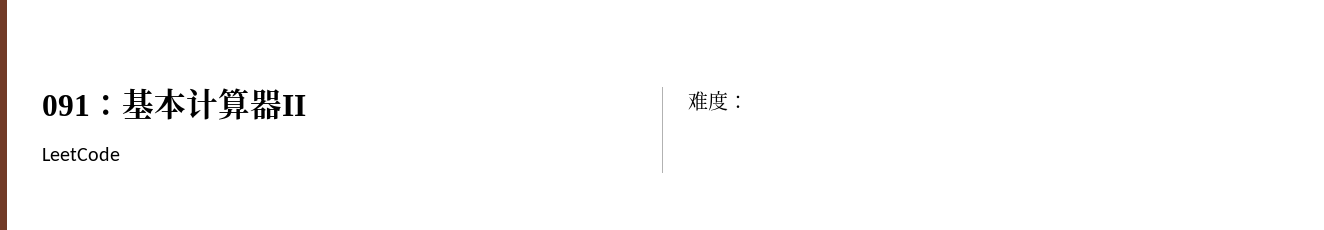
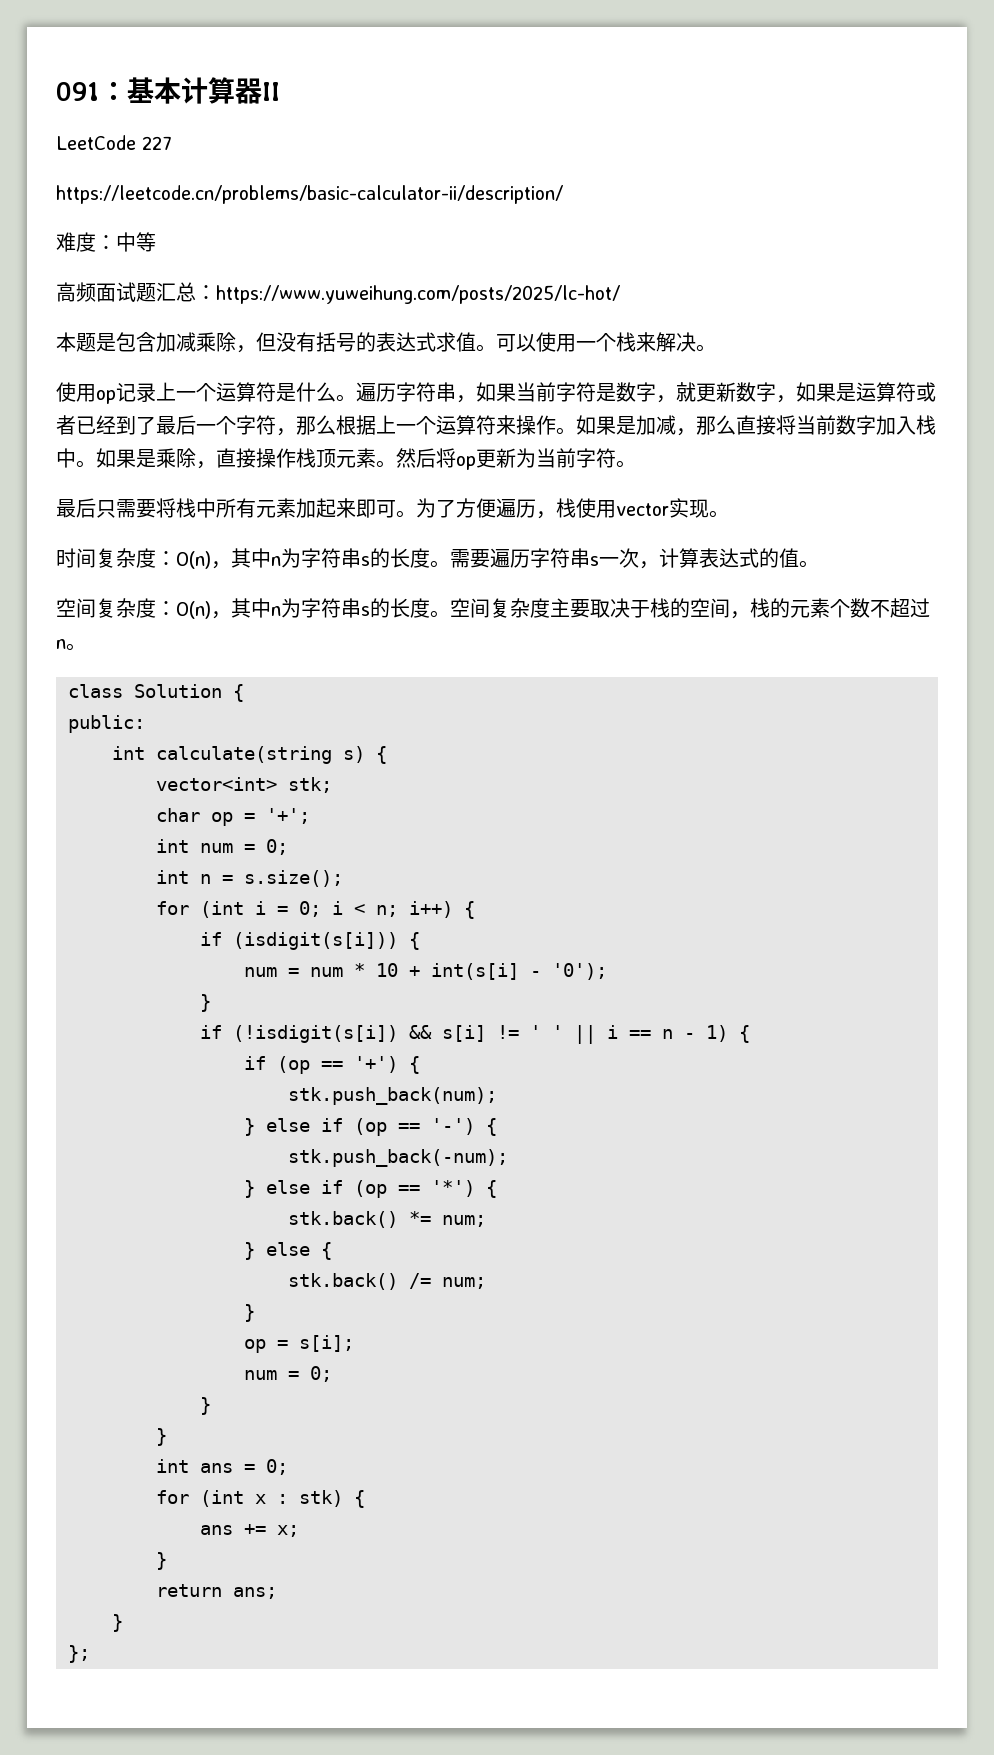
- LeetCode
+ LeetCode 227
+ https://leetcode.cn/problems/basic-calculator-ii/description/
- 难度：
+ 难度：中等
+ 高频面试题汇总：https://www.yuweihung.com/posts/2025/lc-hot/
+ 本题是包含加减乘除，但没有括号的表达式求值。可以使用一个栈来解决。
+ 使用op记录上一个运算符是什么。遍历字符串，如果当前字符是数字，就更新数字，如果是运算符或者已经到了最后一个字符，那么根据上一个运算符来操作。如果是加减，那么直接将当前数字加入栈中。如果是乘除，直接操作栈顶元素。然后将op更新为当前字符。
+ 最后只需要将栈中所有元素加起来即可。为了方便遍历，栈使用vector实现。
+ 时间复杂度：O(n)，其中n为字符串s的长度。需要遍历字符串s一次，计算表达式的值。
+ 空间复杂度：O(n)，其中n为字符串s的长度。空间复杂度主要取决于栈的空间，栈的元素个数不超过n。
+ class Solution {
+ public:
+ int calculate(string s) {
+ vector<int> stk;
+ char op = '+';
+ int num = 0;
+ int n = s.size();
+ for (int i = 0; i < n; i++) {
+ if (isdigit(s[i])) {
+ num = num * 10 + int(s[i] - '0');
+ }
+ if (!isdigit(s[i]) && s[i] != ' ' || i == n - 1) {
+ if (op == '+') {
+ stk.push_back(num);
+ } else if (op == '-') {
+ stk.push_back(-num);
+ } else if (op == '*') {
+ stk.back() *= num;
+ } else {
+ stk.back() /= num;
+ }
+ op = s[i];
+ num = 0;
+ }
+ }
+ int ans = 0;
+ for (int x : stk) {
+ ans += x;
+ }
+ return ans;
+ }
+ };

